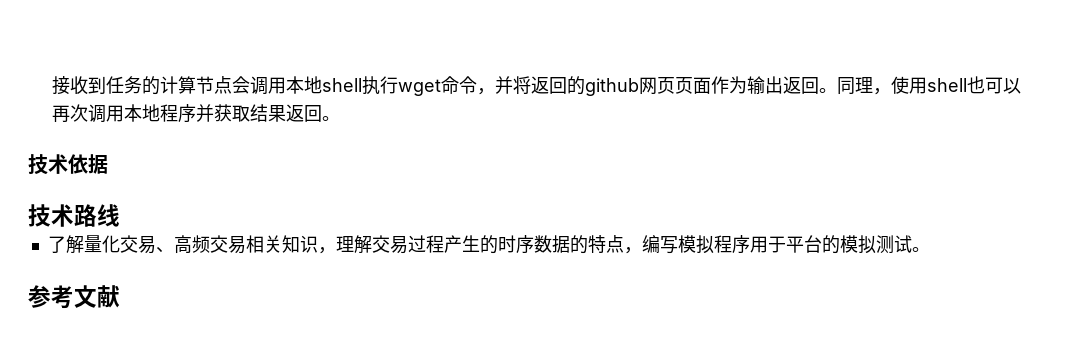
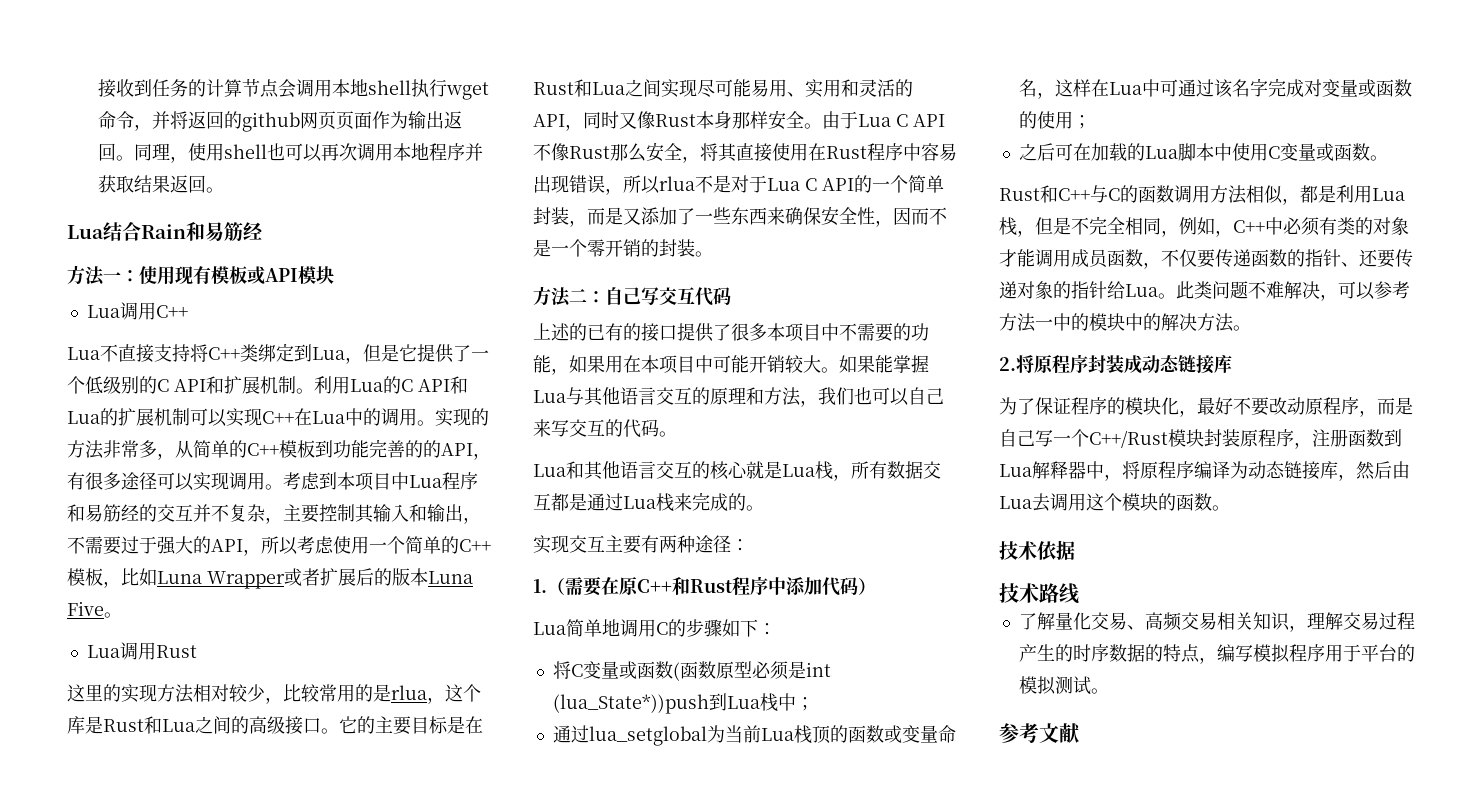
+ Lua结合Rain和易筋经
+ 方法一：使用现有模板或API模块
+ Lua调用C++
+ Lua不直接支持将C++类绑定到Lua，但是它提供了一个低级别的C API和扩展机制。利用Lua的C API和Lua的扩展机制可以实现C++在Lua中的调用。实现的方法非常多，从简单的C++模板到功能完善的的API，有很多途径可以实现调用。考虑到本项目中Lua程序和易筋经的交互并不复杂，主要控制其输入和输出，不需要过于强大的API，所以考虑使用一个简单的C++模板，比如Luna Wrapper或者扩展后的版本Luna Five。
+ Lua调用Rust
+ 这里的实现方法相对较少，比较常用的是rlua，这个库是Rust和Lua之间的高级接口。它的主要目标是在Rust和Lua之间实现尽可能易用、实用和灵活的API，同时又像Rust本身那样安全。由于Lua C API不像Rust那么安全，将其直接使用在Rust程序中容易出现错误，所以rlua不是对于Lua C API的一个简单封装，而是又添加了一些东西来确保安全性，因而不是一个零开销的封装。
+ 方法二：自己写交互代码
+ 上述的已有的接口提供了很多本项目中不需要的功能，如果用在本项目中可能开销较大。如果能掌握Lua与其他语言交互的原理和方法，我们也可以自己来写交互的代码。
+ Lua和其他语言交互的核心就是Lua栈，所有数据交互都是通过Lua栈来完成的。
+ 实现交互主要有两种途径：
+ 1.（需要在原C++和Rust程序中添加代码）
+ Lua简单地调用C的步骤如下：
+ 将C变量或函数(函数原型必须是int (lua_State*))push到Lua栈中；
+ 通过lua_setglobal为当前Lua栈顶的函数或变量命名，这样在Lua中可通过该名字完成对变量或函数的使用；
+ 之后可在加载的Lua脚本中使用C变量或函数。
+ Rust和C++与C的函数调用方法相似，都是利用Lua栈，但是不完全相同，例如，C++中必须有类的对象才能调用成员函数，不仅要传递函数的指针、还要传递对象的指针给Lua。此类问题不难解决，可以参考方法一中的模块中的解决方法。
+ 2.将原程序封装成动态链接库
+ 为了保证程序的模块化，最好不要改动原程序，而是自己写一个C++/Rust模块封装原程序，注册函数到Lua解释器中，将原程序编译为动态链接库，然后由Lua去调用这个模块的函数。

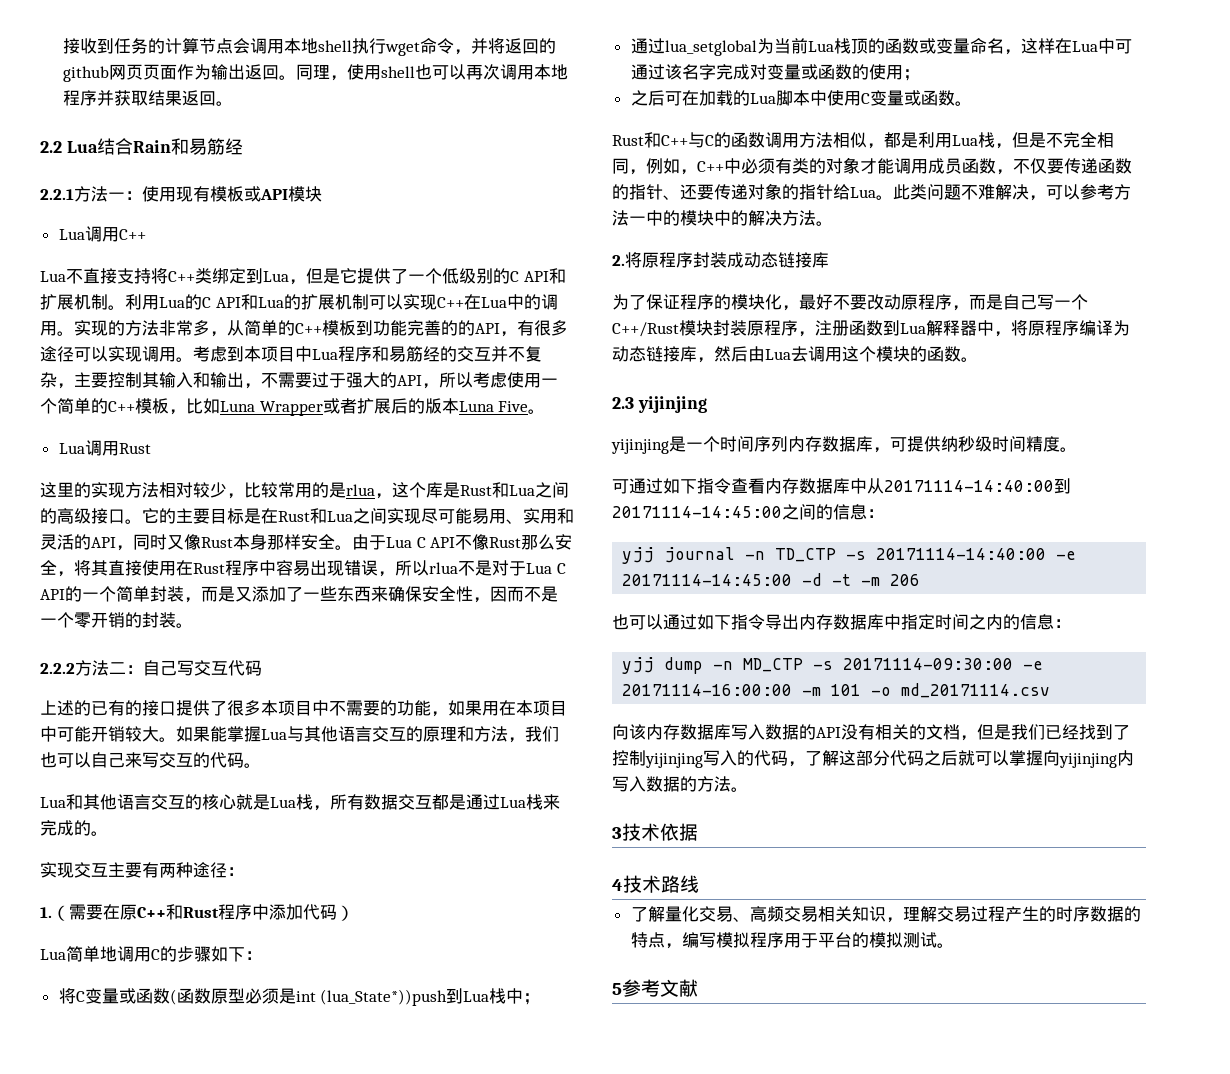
- Lua结合Rain和易筋经
+ 2.2 Lua结合Rain和易筋经
- 方法一：使用现有模板或API模块
+ 2.2.1方法一：使用现有模板或API模块
- 方法二：自己写交互代码
+ 2.2.2方法二：自己写交互代码
- 技术依据
+ 2.3 yijinjing
+ yijinjing是一个时间序列内存数据库，可提供纳秒级时间精度。
+ 可通过如下指令查看内存数据库中从20171114-14:40:00到20171114-14:45:00之间的信息：
+ yjj journal -n TD_CTP -s 20171114-14:40:00 -e 20171114-14:45:00 -d -t -m 206
+ 也可以通过如下指令导出内存数据库中指定时间之内的信息：
+ yjj dump -n MD_CTP -s 20171114-09:30:00 -e 20171114-16:00:00 -m 101 -o md_20171114.csv
+ 向该内存数据库写入数据的API没有相关的文档，但是我们已经找到了控制yijinjing写入的代码，了解这部分代码之后就可以掌握向yijinjing内写入数据的方法。
+ 3技术依据
- 技术路线
+ 4技术路线
- 参考文献
+ 5参考文献

